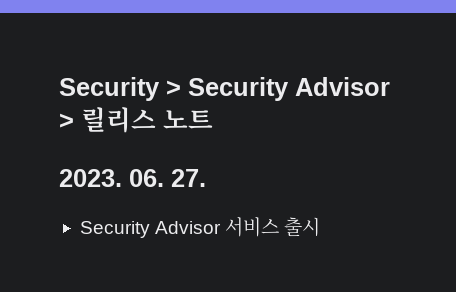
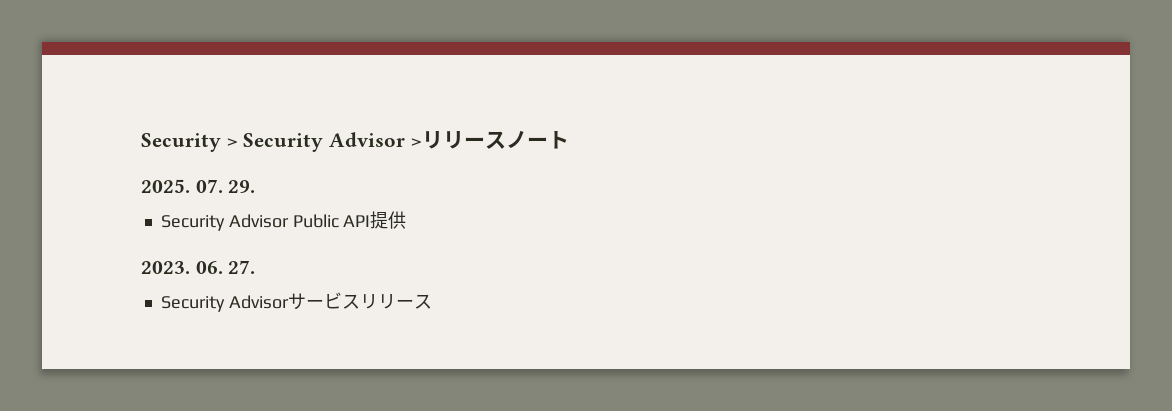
- Security > Security Advisor > 릴리스 노트
+ Security > Security Advisor >リリースノート
+ 2025. 07. 29.
+ Security Advisor Public API提供
- Security Advisor 서비스 출시
+ Security Advisorサービスリリース

